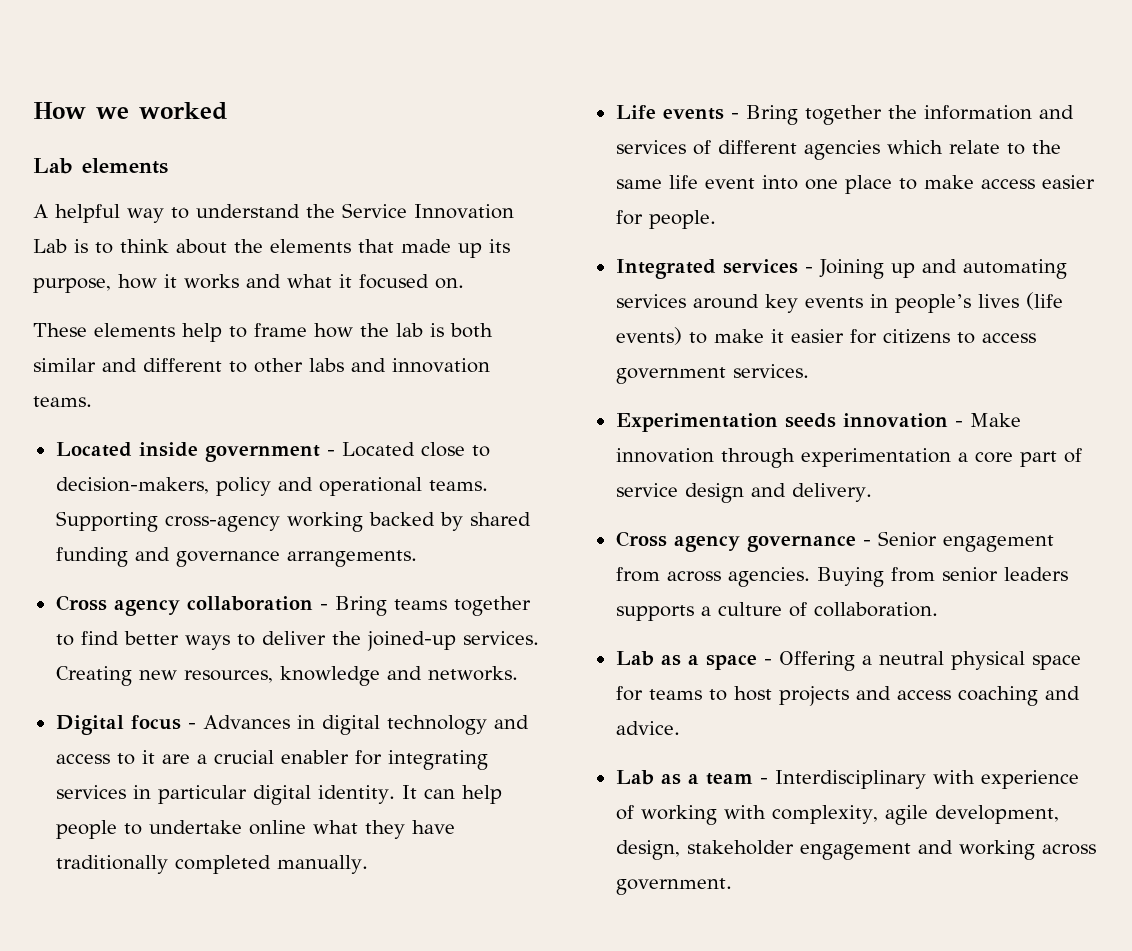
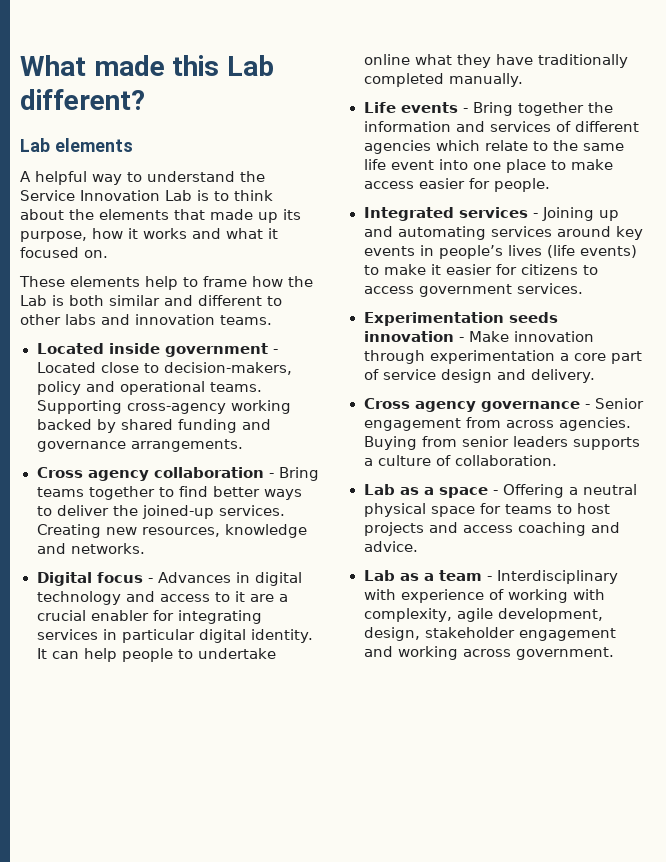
- How we worked
+ What made this Lab different?
- These elements help to frame how the lab is both similar and different to other labs and innovation teams.
+ These elements help to frame how the Lab is both similar and different to other labs and innovation teams.

